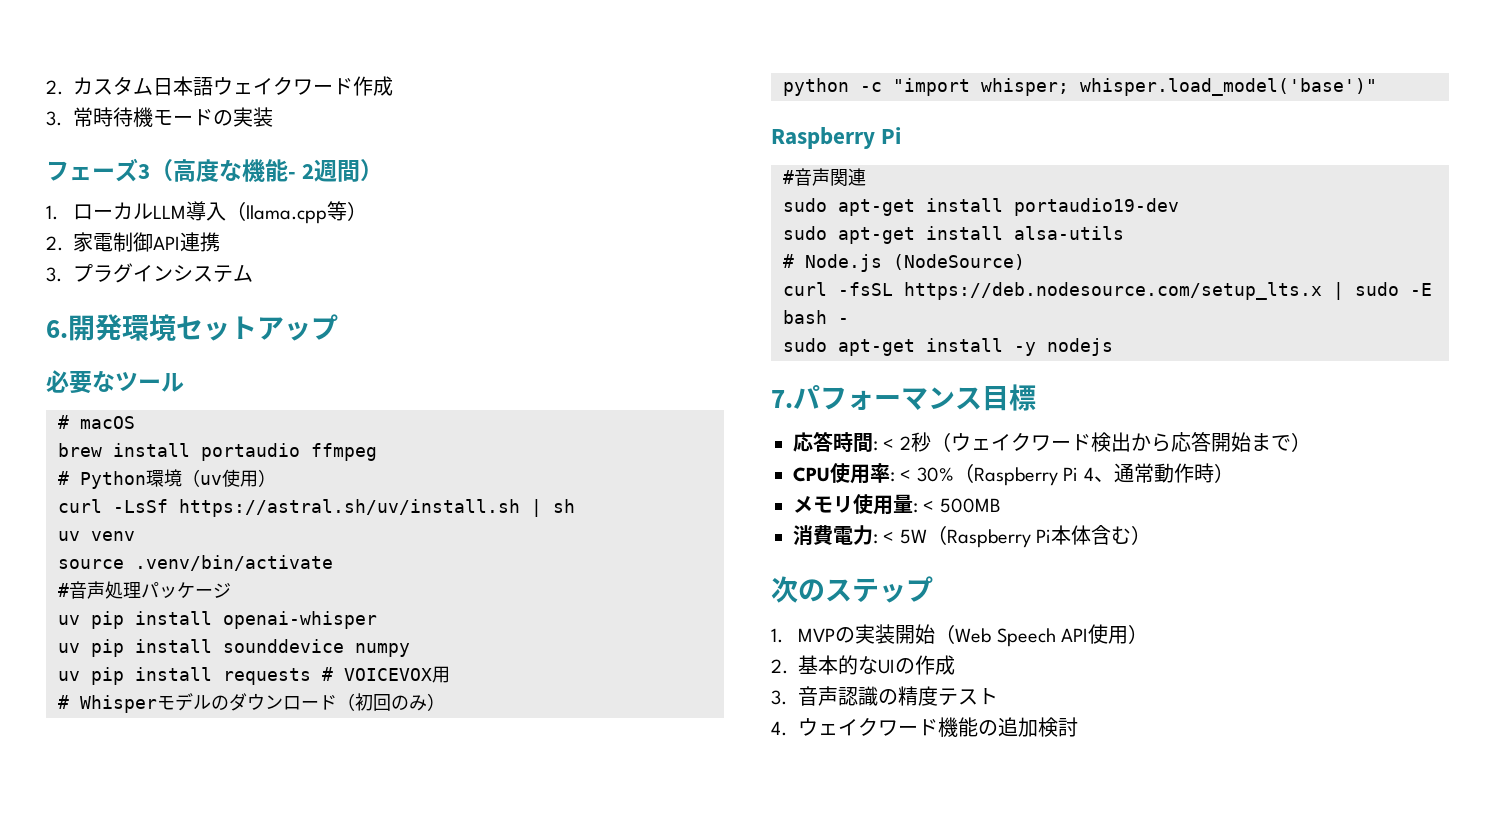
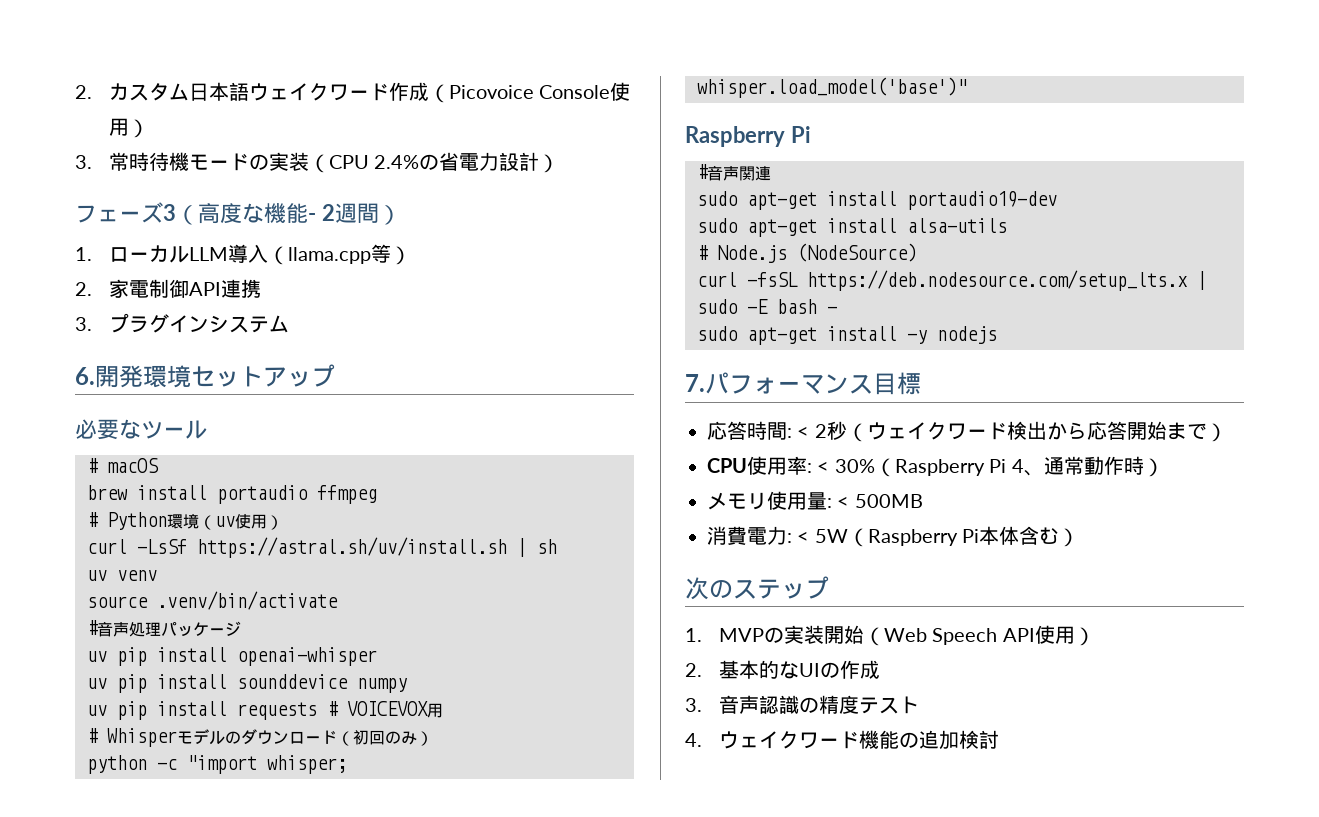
- 2.カスタム日本語ウェイクワード作成
+ 2.カスタム日本語ウェイクワード作成（Picovoice Console使用）
- 3.常時待機モードの実装
+ 3.常時待機モードの実装（CPU 2.4%の省電力設計）

